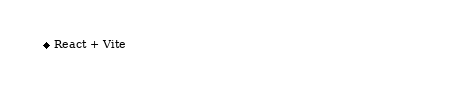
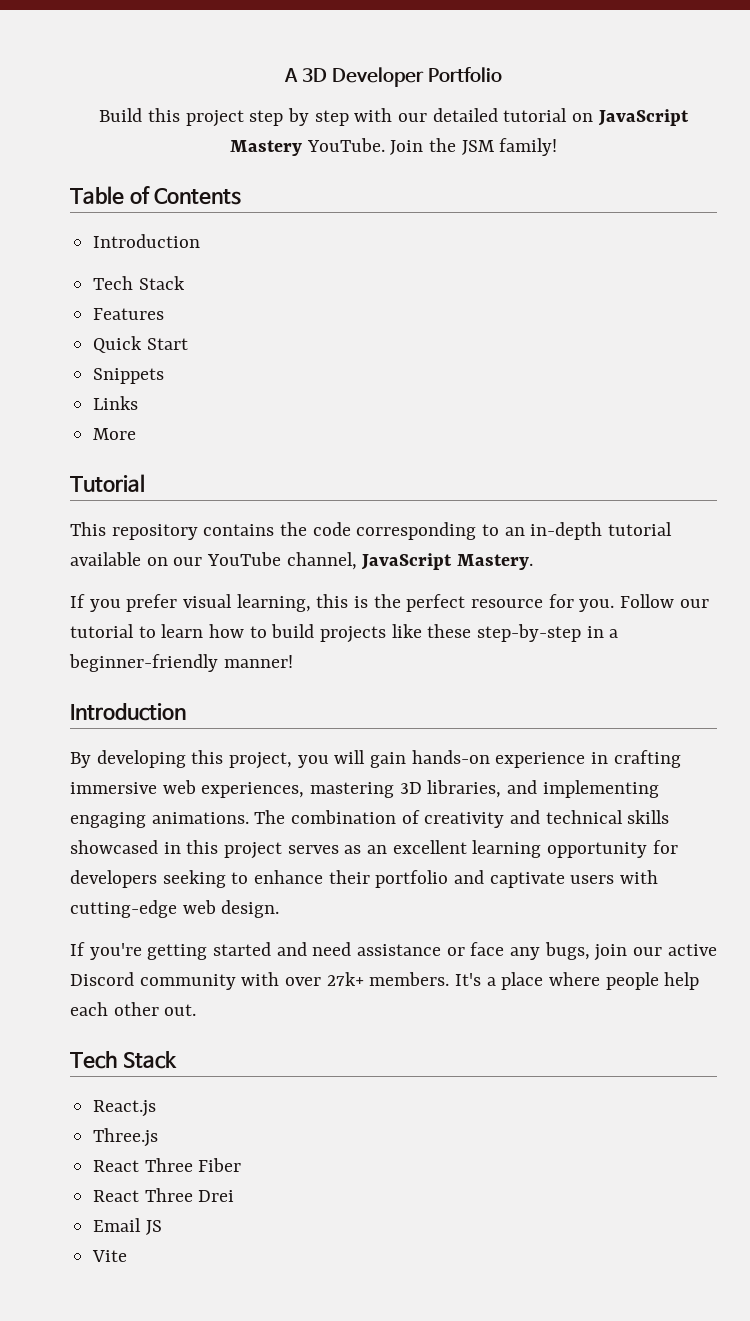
- React + Vite
+ A 3D Developer Portfolio
+ Build this project step by step with our detailed tutorial on JavaScript Mastery YouTube. Join the JSM family!
+ Table of Contents
+ Introduction
+ Tech Stack
+ Features
+ Quick Start
+ Snippets
+ Links
+ More
+ Tutorial
+ This repository contains the code corresponding to an in-depth tutorial available on our YouTube channel, JavaScript Mastery.
+ If you prefer visual learning, this is the perfect resource for you. Follow our tutorial to learn how to build projects like these step-by-step in a beginner-friendly manner!
+ Introduction
+ By developing this project, you will gain hands-on experience in crafting immersive web experiences, mastering 3D libraries, and implementing engaging animations. The combination of creativity and technical skills showcased in this project serves as an excellent learning opportunity for developers seeking to enhance their portfolio and captivate users with cutting-edge web design.
+ If you're getting started and need assistance or face any bugs, join our active Discord community with over 27k+ members. It's a place where people help each other out.
+ Tech Stack
+ React.js
+ Three.js
+ React Three Fiber
+ React Three Drei
+ Email JS
+ Vite

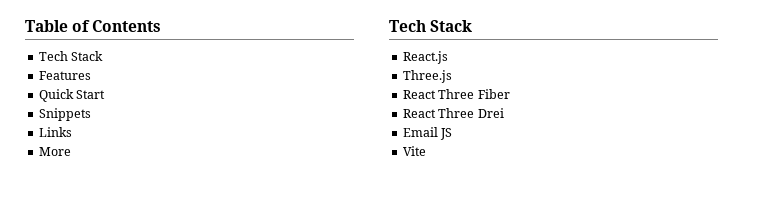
- A 3D Developer Portfolio
- Build this project step by step with our detailed tutorial on JavaScript Mastery YouTube. Join the JSM family!
  Table of Contents
- Introduction
- Tutorial
- This repository contains the code corresponding to an in-depth tutorial available on our YouTube channel, JavaScript Mastery.
- If you prefer visual learning, this is the perfect resource for you. Follow our tutorial to learn how to build projects like these step-by-step in a beginner-friendly manner!
- Introduction
- By developing this project, you will gain hands-on experience in crafting immersive web experiences, mastering 3D libraries, and implementing engaging animations. The combination of creativity and technical skills showcased in this project serves as an excellent learning opportunity for developers seeking to enhance their portfolio and captivate users with cutting-edge web design.
- If you're getting started and need assistance or face any bugs, join our active Discord community with over 27k+ members. It's a place where people help each other out.

